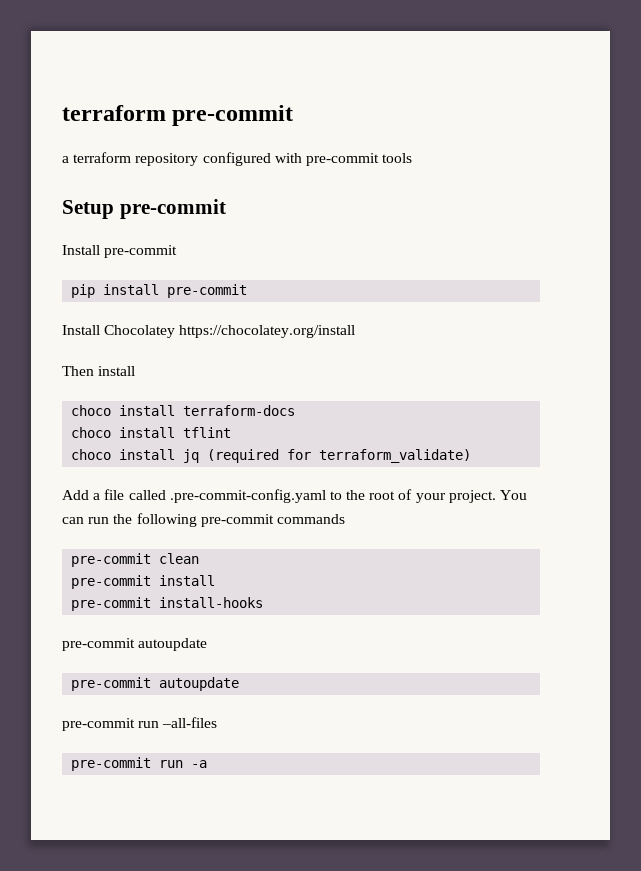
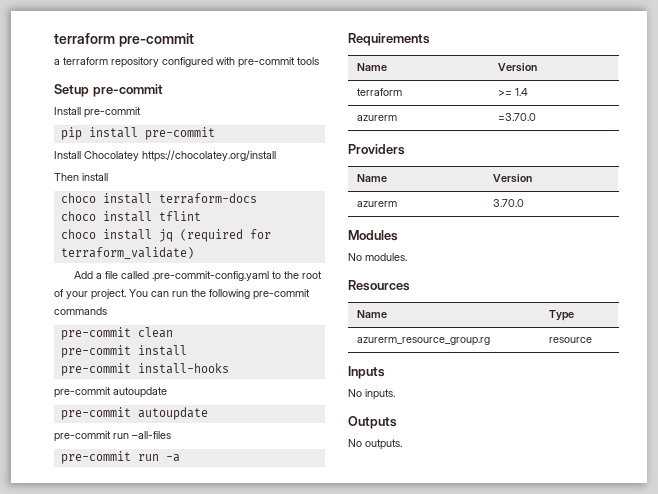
+ Requirements
+ Name | Version
+ terraform | >= 1.4
+ azurerm | =3.70.0
+ Providers
+ Name | Version
+ azurerm | 3.70.0
+ Modules
+ No modules.
+ Resources
+ Name | Type
+ azurerm_resource_group.rg | resource
+ Inputs
+ No inputs.
+ Outputs
+ No outputs.

